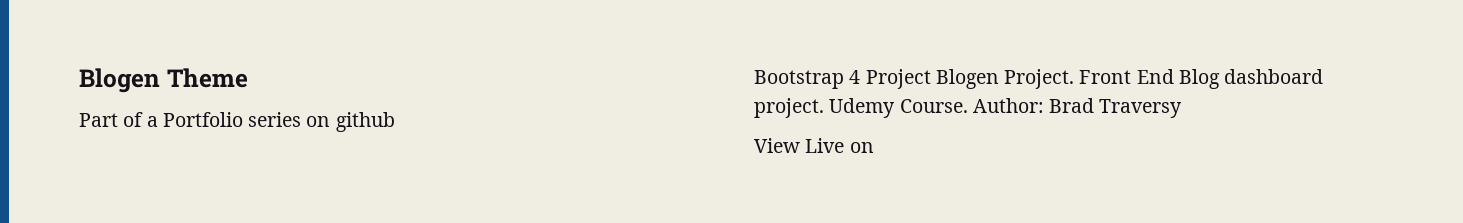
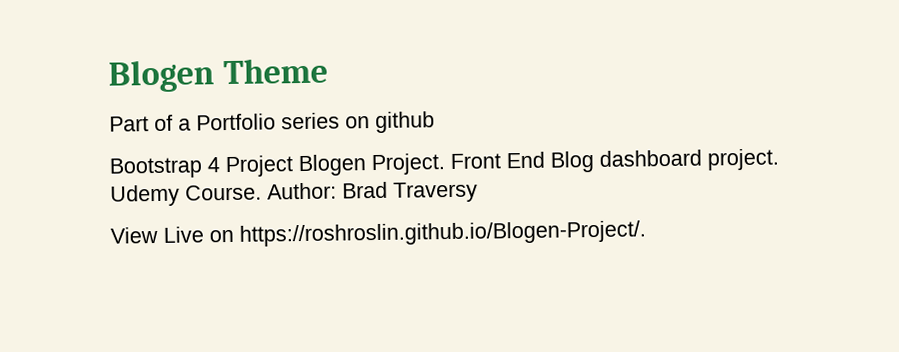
- View Live on
+ View Live on https://roshroslin.github.io/Blogen-Project/.

